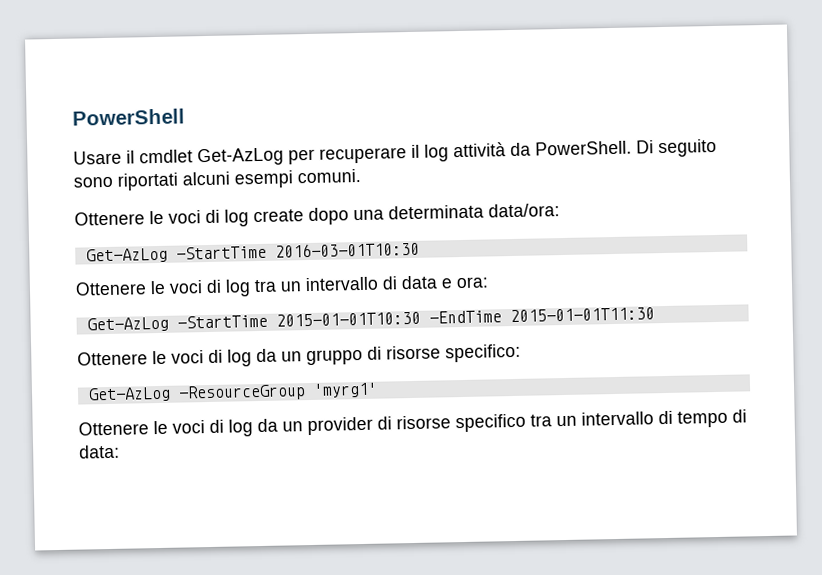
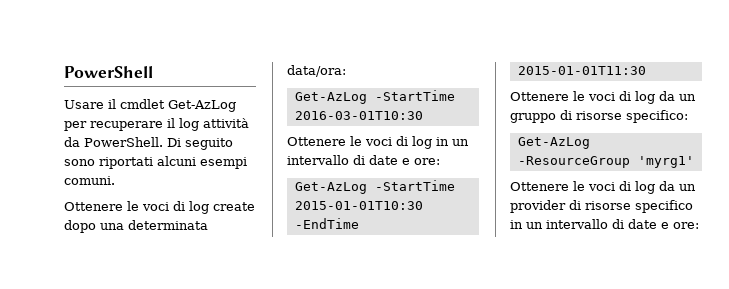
- Ottenere le voci di log tra un intervallo di data e ora:
+ Ottenere le voci di log in un intervallo di date e ore:
- Ottenere le voci di log da un provider di risorse specifico tra un intervallo di tempo di data:
+ Ottenere le voci di log da un provider di risorse specifico in un intervallo di date e ore:

